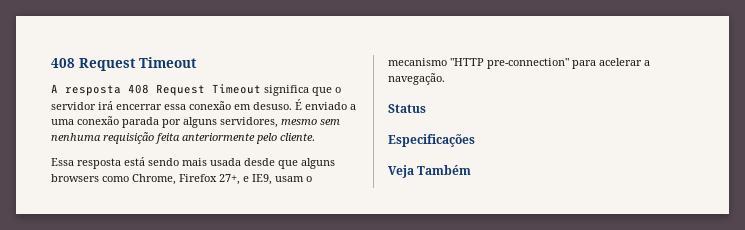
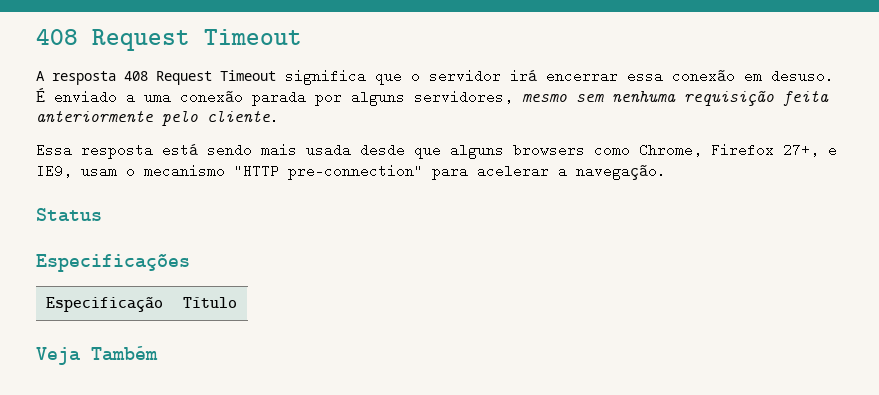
+ Especificação | Título

